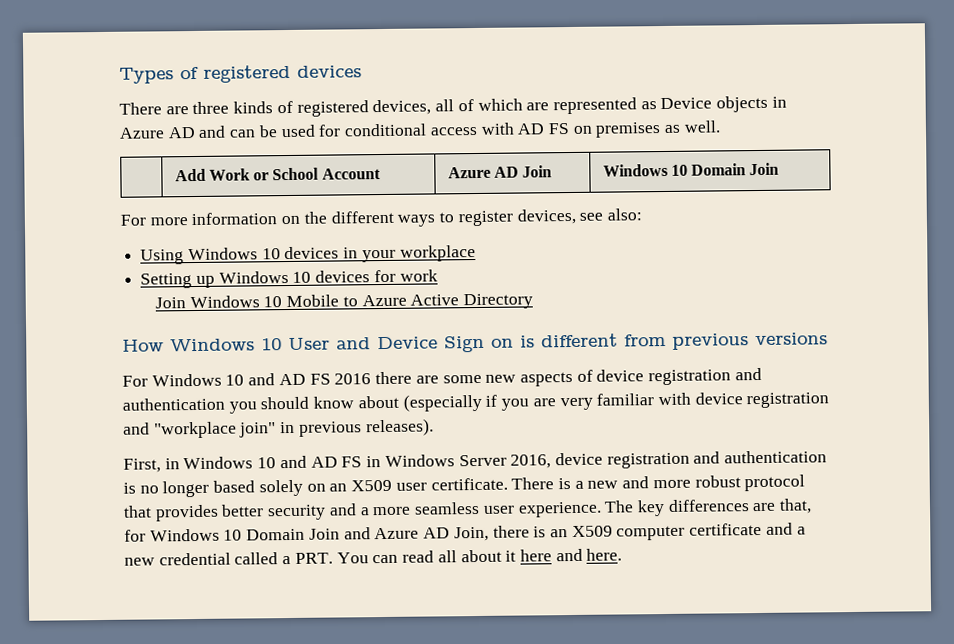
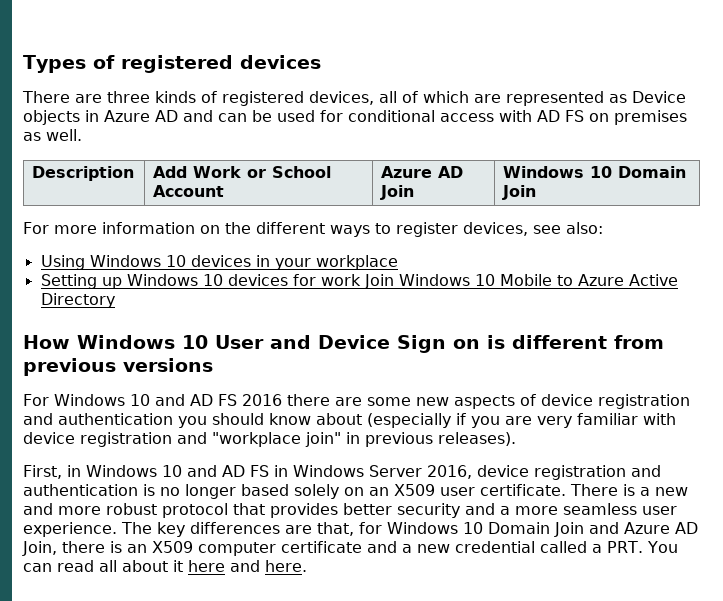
- | Add Work or School Account | Azure AD Join | Windows 10 Domain Join
+ Description | Add Work or School Account | Azure AD Join | Windows 10 Domain Join
- Setting up Windows 10 devices for work
- Join Windows 10 Mobile to Azure Active Directory
+ Setting up Windows 10 devices for work Join Windows 10 Mobile to Azure Active Directory

